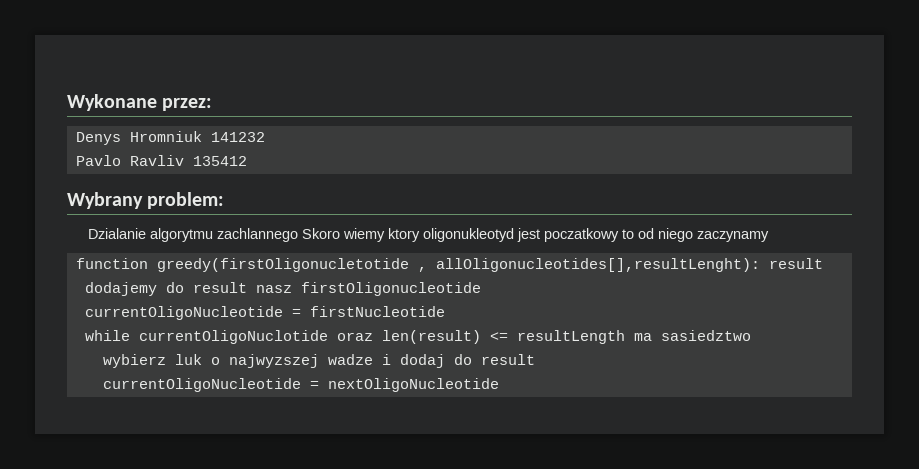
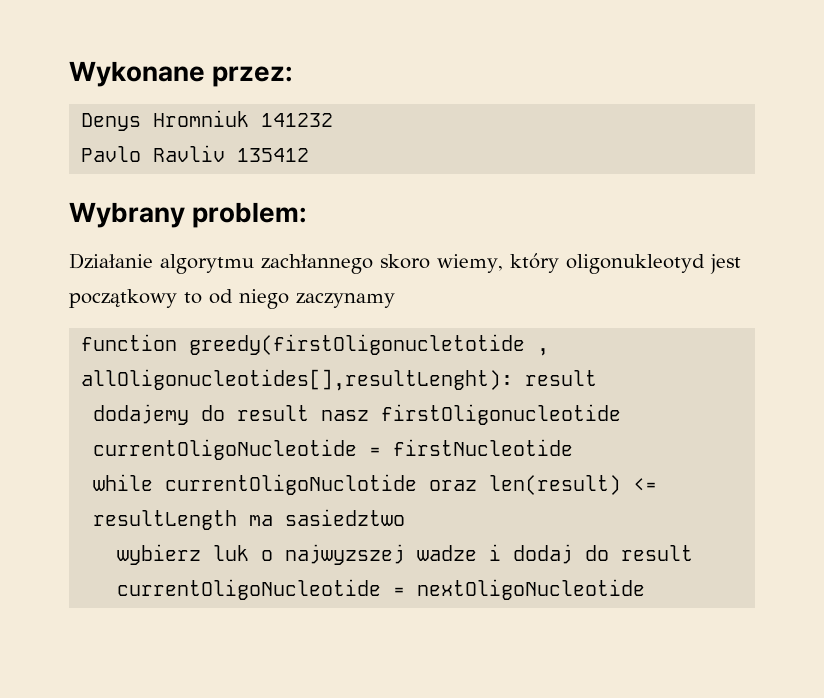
- Dzialanie algorytmu zachlannego Skoro wiemy ktory oligonukleotyd jest poczatkowy to od niego zaczynamy
+ Działanie algorytmu zachłannego skoro wiemy, który oligonukleotyd jest początkowy to od niego zaczynamy

